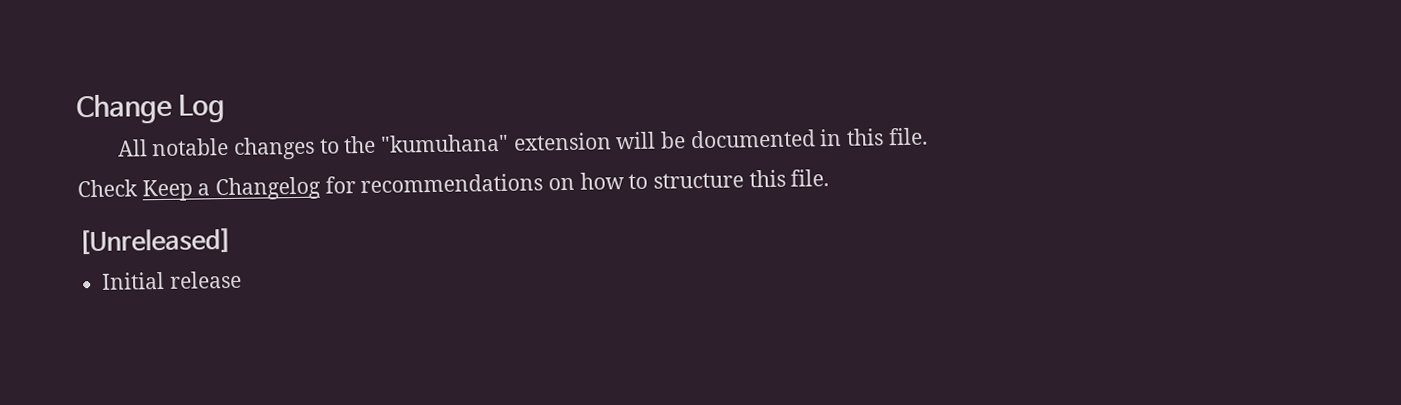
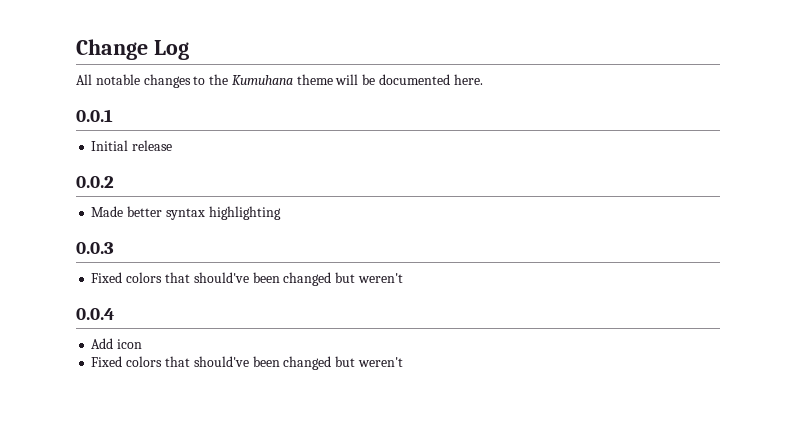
- All notable changes to the "kumuhana" extension will be documented in this file.
- Check Keep a Changelog for recommendations on how to structure this file.
- [Unreleased]
+ All notable changes to the Kumuhana theme will be documented here.
+ 0.0.1
  Initial release
+ 0.0.2
+ Made better syntax highlighting
+ 0.0.3
+ Fixed colors that should've been changed but weren't
+ 0.0.4
+ Add icon
+ Fixed colors that should've been changed but weren't

